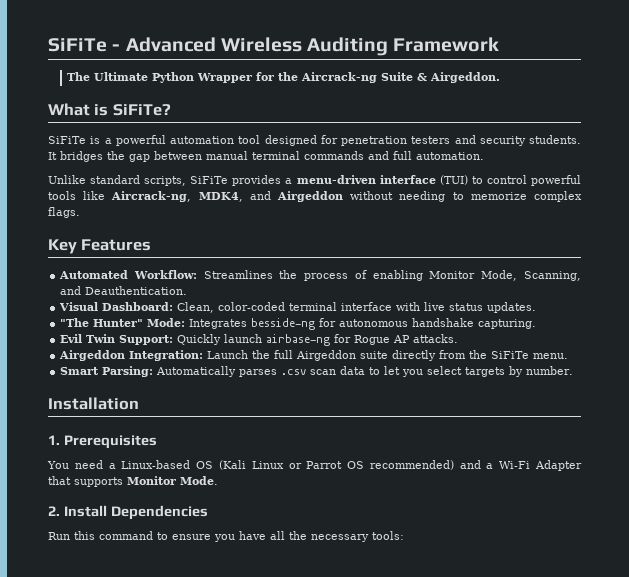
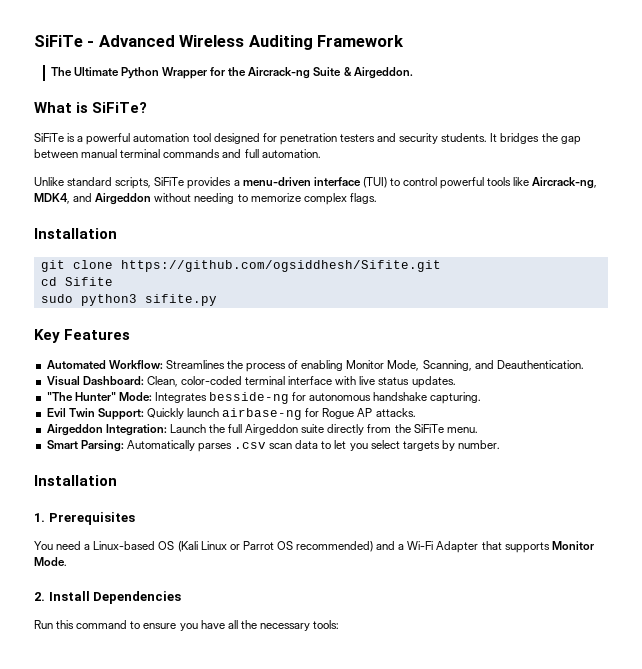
  Unlike standard scripts, SiFiTe provides a menu-driven interface (TUI) to control powerful tools like Aircrack-ng, MDK4, and Airgeddon without needing to memorize complex flags.
+ Installation
+ git clone https://github.com/ogsiddhesh/Sifite.git
+ cd Sifite
+ sudo python3 sifite.py

